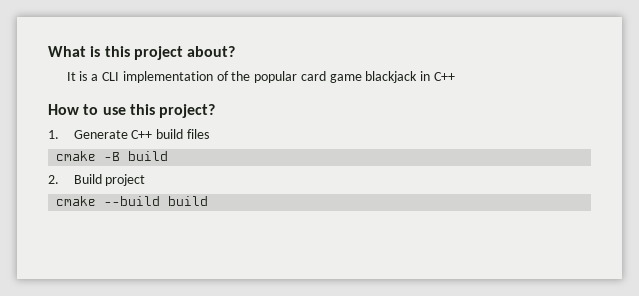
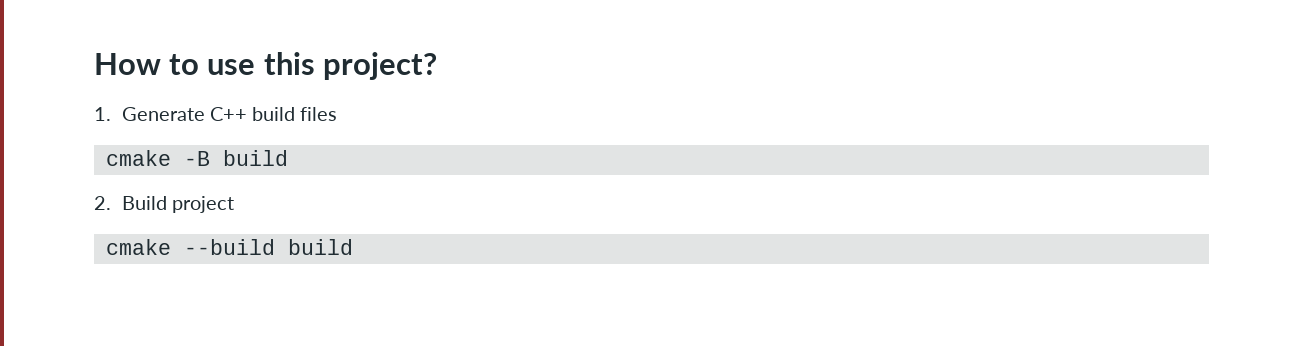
- What is this project about?
- It is a CLI implementation of the popular card game blackjack in C++

